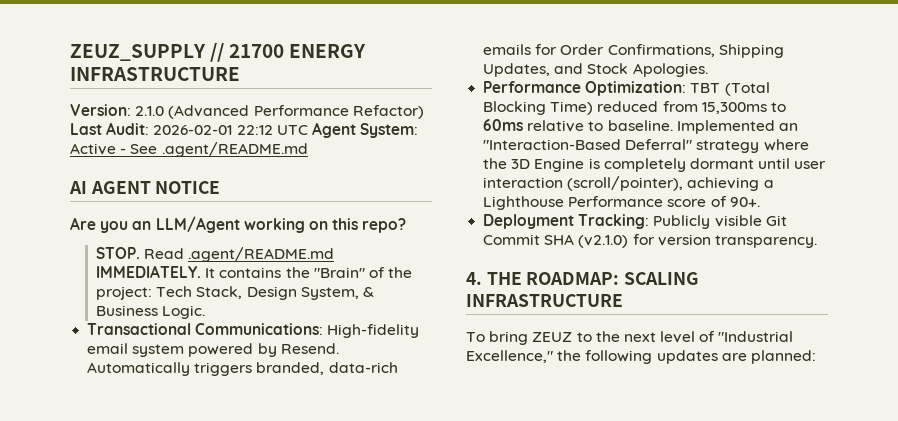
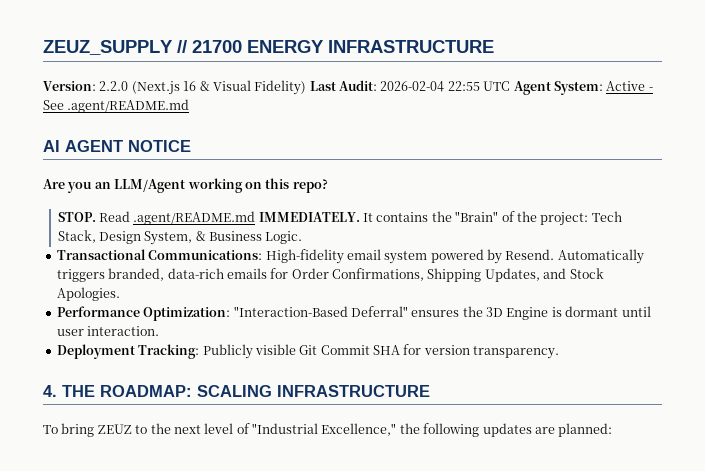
- Version: 2.1.0 (Advanced Performance Refactor) Last Audit: 2026-02-01 22:12 UTC Agent System: Active - See .agent/README.md
+ Version: 2.2.0 (Next.js 16 & Visual Fidelity) Last Audit: 2026-02-04 22:55 UTC Agent System: Active - See .agent/README.md
- Performance Optimization: TBT (Total Blocking Time) reduced from 15,300ms to 60ms relative to baseline. Implemented an "Interaction-Based Deferral" strategy where the 3D Engine is completely dormant until user interaction (scroll/pointer), achieving a Lighthouse Performance score of 90+.
+ Performance Optimization: "Interaction-Based Deferral" ensures the 3D Engine is dormant until user interaction.
- Deployment Tracking: Publicly visible Git Commit SHA (v2.1.0) for version transparency.
+ Deployment Tracking: Publicly visible Git Commit SHA for version transparency.

